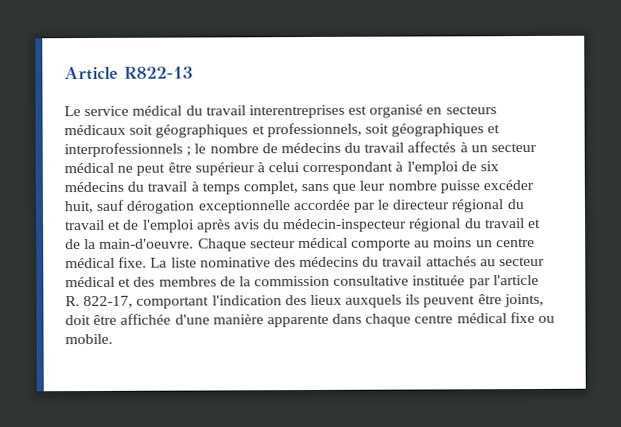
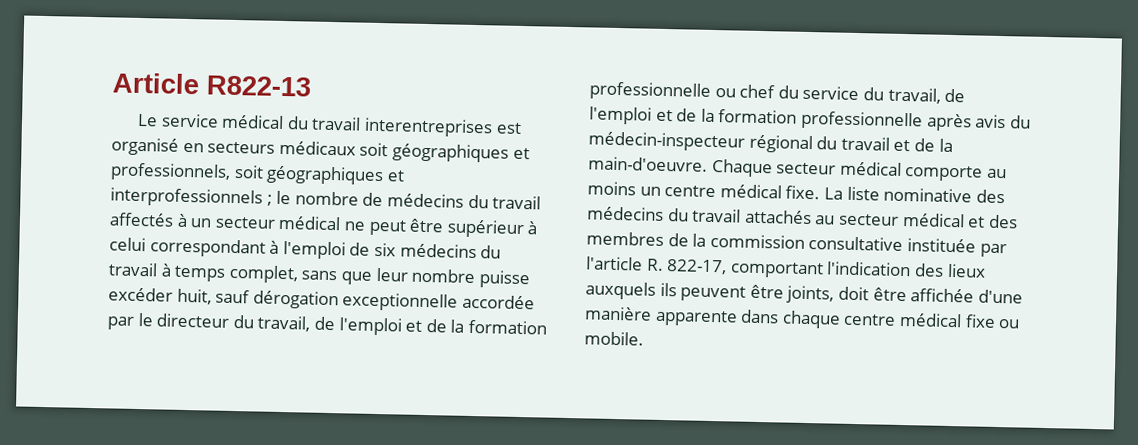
- le nombre de médecins du travail affectés à un secteur médical ne peut être supérieur à celui correspondant à l'emploi de six médecins du travail à temps complet, sans que leur nombre puisse excéder huit, sauf dérogation exceptionnelle accordée par le directeur régional du travail et de l'emploi après avis du médecin-inspecteur régional du travail et de la main-d'oeuvre.
+ le nombre de médecins du travail affectés à un secteur médical ne peut être supérieur à celui correspondant à l'emploi de six médecins du travail à temps complet, sans que leur nombre puisse excéder huit, sauf dérogation exceptionnelle accordée par le directeur du travail, de l'emploi et de la formation professionnelle ou chef du service du travail, de l'emploi et de la formation professionnelle après avis du médecin-inspecteur régional du travail et de la main-d'oeuvre.

